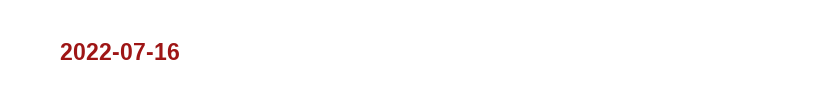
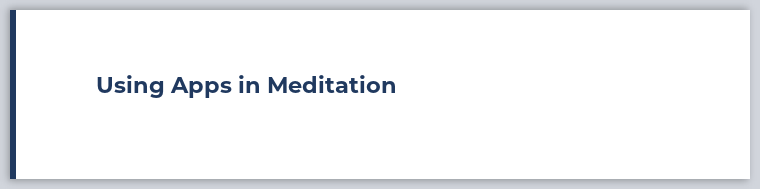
- 2022-07-16
+ Using Apps in Meditation

